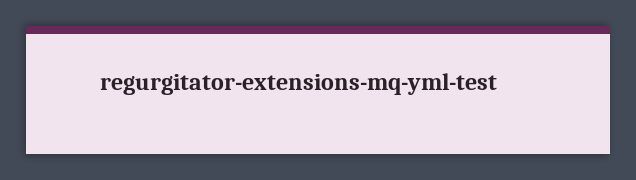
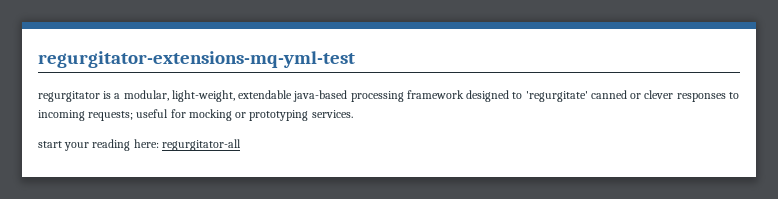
+ regurgitator is a modular, light-weight, extendable java-based processing framework designed to 'regurgitate' canned or clever responses to incoming requests; useful for mocking or prototyping services.
+ start your reading here: regurgitator-all

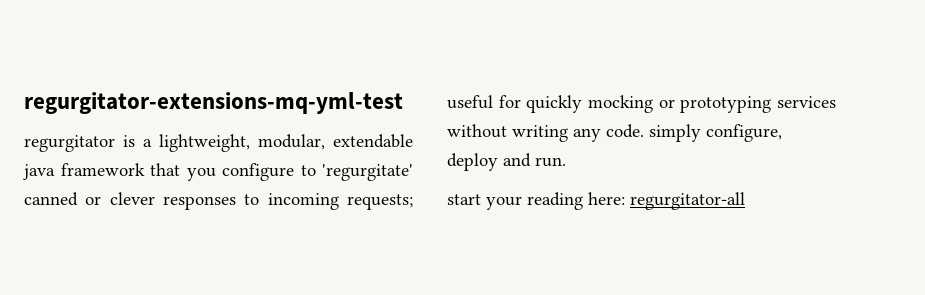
- regurgitator is a modular, light-weight, extendable java-based processing framework designed to 'regurgitate' canned or clever responses to incoming requests; useful for mocking or prototyping services.
+ regurgitator is a lightweight, modular, extendable java framework that you configure to 'regurgitate' canned or clever responses to incoming requests; useful for quickly mocking or prototyping services without writing any code. simply configure, deploy and run.

